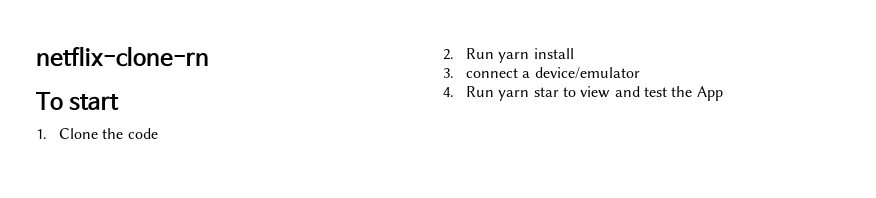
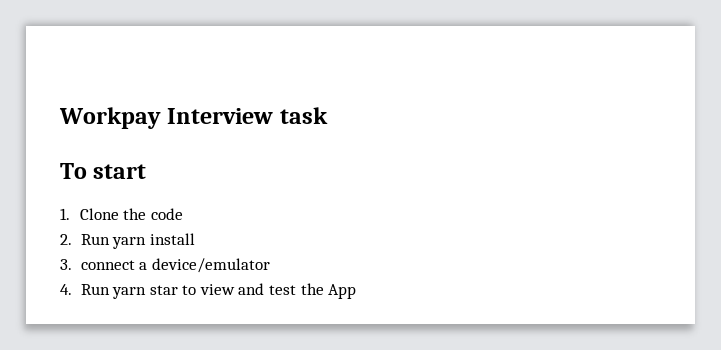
- netflix-clone-rn
+ Workpay Interview task

